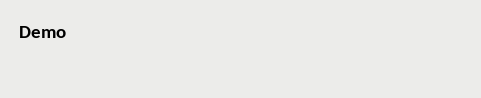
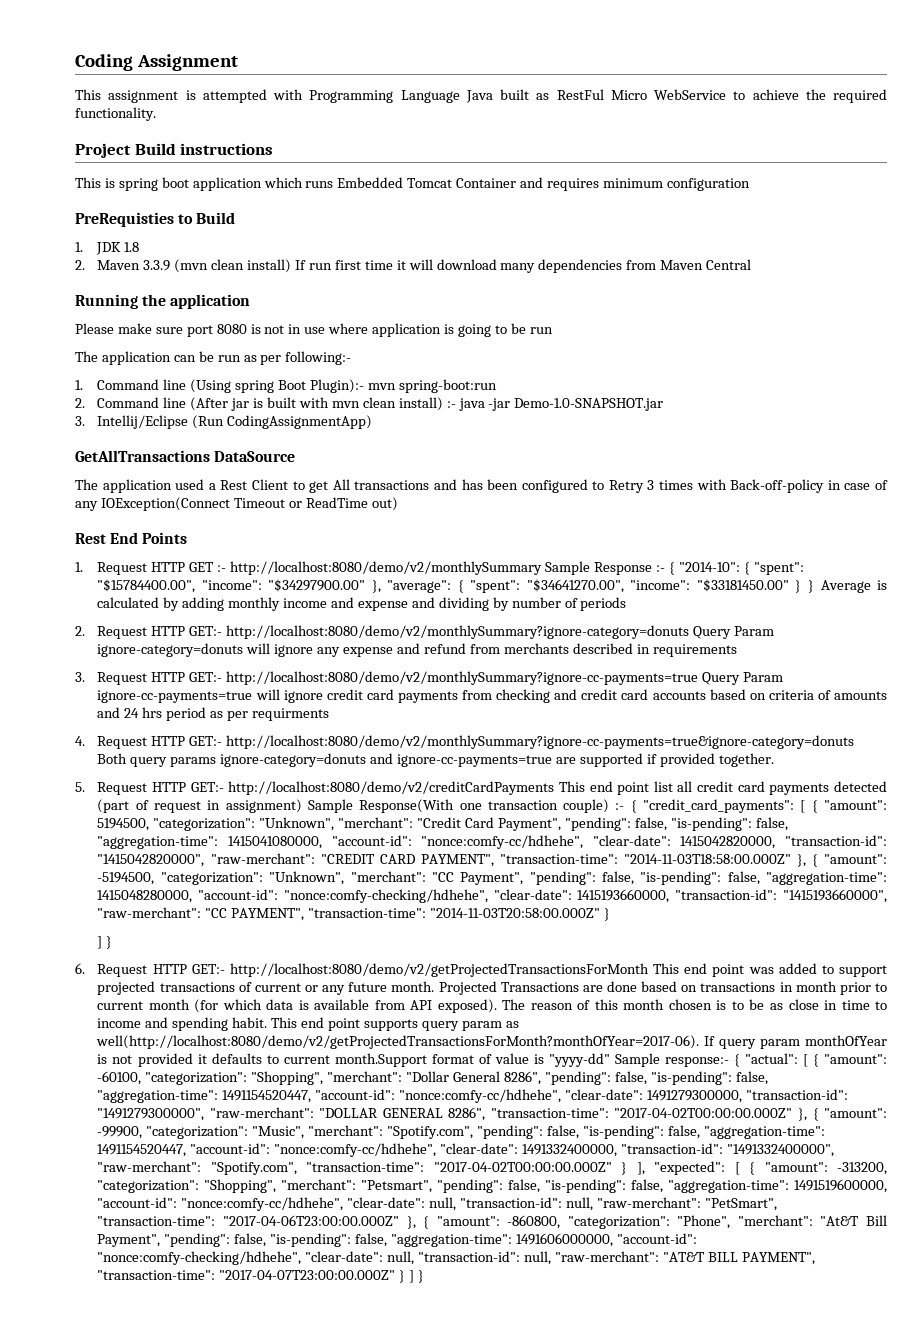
- Demo
+ Coding Assignment
+ This assignment is attempted with Programming Language Java built as RestFul Micro WebService to achieve the required functionality.
+ Project Build instructions
+ This is spring boot application which runs Embedded Tomcat Container and requires minimum configuration
+ PreRequisties to Build
+ 1. JDK 1.8
+ 2. Maven 3.3.9 (mvn clean install) If run first time it will download many dependencies from Maven Central
+ Running the application
+ Please make sure port 8080 is not in use where application is going to be run
+ The application can be run as per following:-
+ 1. Command line (Using spring Boot Plugin):- mvn spring-boot:run
+ 2. Command line (After jar is built with mvn clean install) :- java -jar Demo-1.0-SNAPSHOT.jar
+ 3. Intellij/Eclipse (Run CodingAssignmentApp)
+ GetAllTransactions DataSource
+ The application used a Rest Client to get All transactions and has been configured to Retry 3 times with Back-off-policy in case of any IOException(Connect Timeout or ReadTime out)
+ Rest End Points
+ 1. Request HTTP GET :- http://localhost:8080/demo/v2/monthlySummary Sample Response :- { "2014-10": { "spent": "$15784400.00", "income": "$34297900.00" }, "average": { "spent": "$34641270.00", "income": "$33181450.00" } } Average is calculated by adding monthly income and expense and dividing by number of periods
+ 2. Request HTTP GET:- http://localhost:8080/demo/v2/monthlySummary?ignore-category=donuts Query Param ignore-category=donuts will ignore any expense and refund from merchants described in requirements
+ 3. Request HTTP GET:- http://localhost:8080/demo/v2/monthlySummary?ignore-cc-payments=true Query Param ignore-cc-payments=true will ignore credit card payments from checking and credit card accounts based on criteria of amounts and 24 hrs period as per requirments
+ 4. Request HTTP GET:- http://localhost:8080/demo/v2/monthlySummary?ignore-cc-payments=true&ignore-category=donuts Both query params ignore-category=donuts and ignore-cc-payments=true are supported if provided together.
+ 5. Request HTTP GET:- http://localhost:8080/demo/v2/creditCardPayments This end point list all credit card payments detected (part of request in assignment) Sample Response(With one transaction couple) :- { "credit_card_payments": [ { "amount": 5194500, "categorization": "Unknown", "merchant": "Credit Card Payment", "pending": false, "is-pending": false, "aggregation-time": 1415041080000, "account-id": "nonce:comfy-cc/hdhehe", "clear-date": 1415042820000, "transaction-id": "1415042820000", "raw-merchant": "CREDIT CARD PAYMENT", "transaction-time": "2014-11-03T18:58:00.000Z" }, { "amount": -5194500, "categorization": "Unknown", "merchant": "CC Payment", "pending": false, "is-pending": false, "aggregation-time": 1415048280000, "account-id": "nonce:comfy-checking/hdhehe", "clear-date": 1415193660000, "transaction-id": "1415193660000", "raw-merchant": "CC PAYMENT", "transaction-time": "2014-11-03T20:58:00.000Z" }
+ ] }
+ 6. Request HTTP GET:- http://localhost:8080/demo/v2/getProjectedTransactionsForMonth This end point was added to support projected transactions of current or any future month. Projected Transactions are done based on transactions in month prior to current month (for which data is available from API exposed). The reason of this month chosen is to be as close in time to income and spending habit. This end point supports query param as well(http://localhost:8080/demo/v2/getProjectedTransactionsForMonth?monthOfYear=2017-06). If query param monthOfYear is not provided it defaults to current month.Support format of value is "yyyy-dd" Sample response:- { "actual": [ { "amount": -60100, "categorization": "Shopping", "merchant": "Dollar General 8286", "pending": false, "is-pending": false, "aggregation-time": 1491154520447, "account-id": "nonce:comfy-cc/hdhehe", "clear-date": 1491279300000, "transaction-id": "1491279300000", "raw-merchant": "DOLLAR GENERAL 8286", "transaction-time": "2017-04-02T00:00:00.000Z" }, { "amount": -99900, "categorization": "Music", "merchant": "Spotify.com", "pending": false, "is-pending": false, "aggregation-time": 1491154520447, "account-id": "nonce:comfy-cc/hdhehe", "clear-date": 1491332400000, "transaction-id": "1491332400000", "raw-merchant": "Spotify.com", "transaction-time": "2017-04-02T00:00:00.000Z" } ], "expected": [ { "amount": -313200, "categorization": "Shopping", "merchant": "Petsmart", "pending": false, "is-pending": false, "aggregation-time": 1491519600000, "account-id": "nonce:comfy-cc/hdhehe", "clear-date": null, "transaction-id": null, "raw-merchant": "PetSmart", "transaction-time": "2017-04-06T23:00:00.000Z" }, { "amount": -860800, "categorization": "Phone", "merchant": "At&T Bill Payment", "pending": false, "is-pending": false, "aggregation-time": 1491606000000, "account-id": "nonce:comfy-checking/hdhehe", "clear-date": null, "transaction-id": null, "raw-merchant": "AT&T BILL PAYMENT", "transaction-time": "2017-04-07T23:00:00.000Z" } ] }

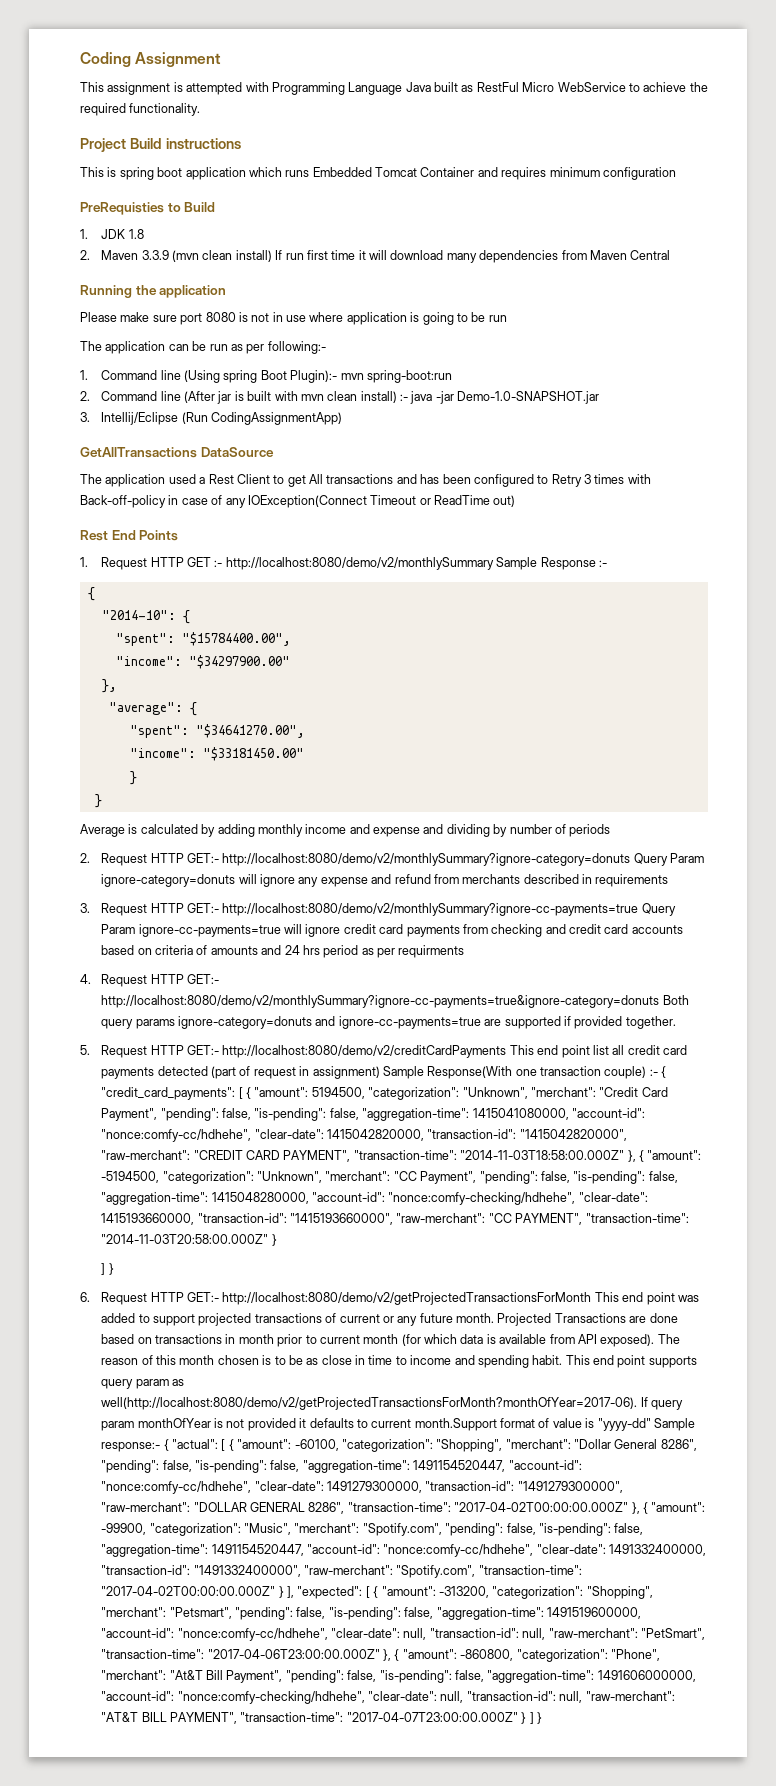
- 1. Request HTTP GET :- http://localhost:8080/demo/v2/monthlySummary Sample Response :- { "2014-10": { "spent": "$15784400.00", "income": "$34297900.00" }, "average": { "spent": "$34641270.00", "income": "$33181450.00" } } Average is calculated by adding monthly income and expense and dividing by number of periods
+ 1. Request HTTP GET :- http://localhost:8080/demo/v2/monthlySummary Sample Response :-
+ {
+ "2014-10": {
+ "spent": "$15784400.00",
+ "income": "$34297900.00"
+ },
+ "average": {
+ "spent": "$34641270.00",
+ "income": "$33181450.00"
+ }
+ }
+ Average is calculated by adding monthly income and expense and dividing by number of periods

